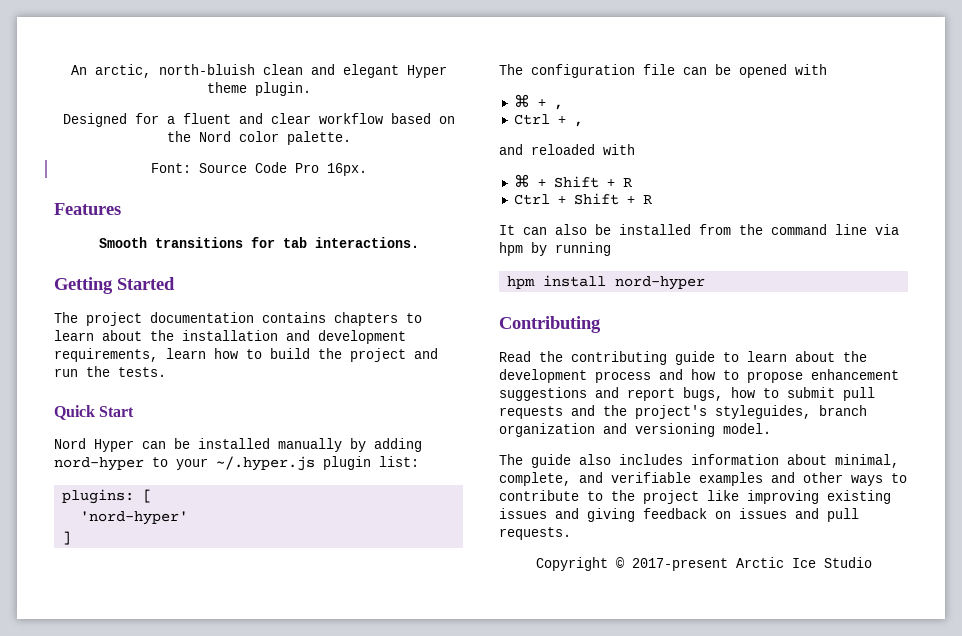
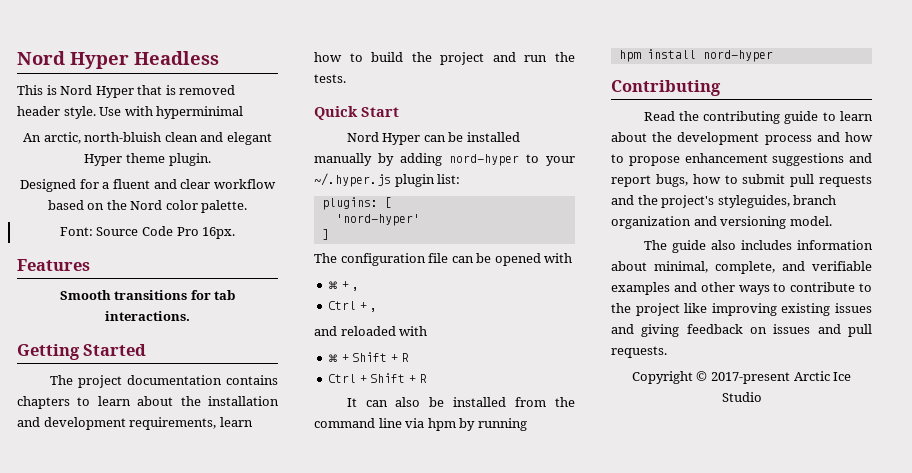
+ Nord Hyper Headless
+ This is Nord Hyper that is removed header style. Use with hyperminimal

